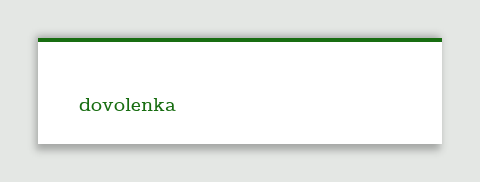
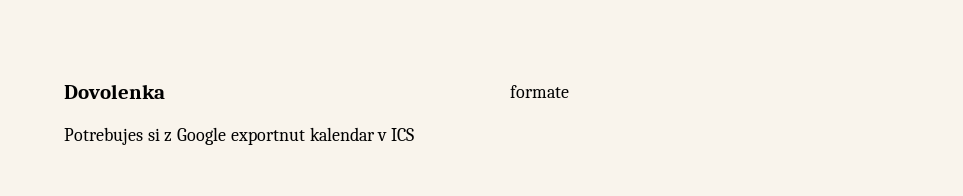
- dovolenka
+ Dovolenka
+ Potrebujes si z Google exportnut kalendar v ICS formate

